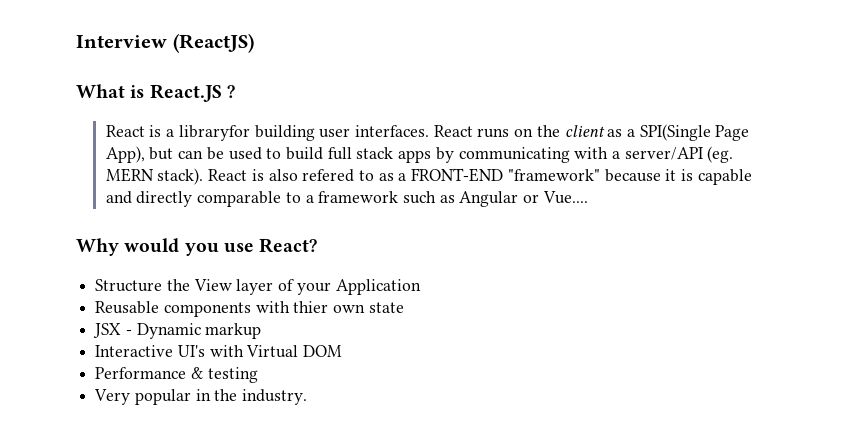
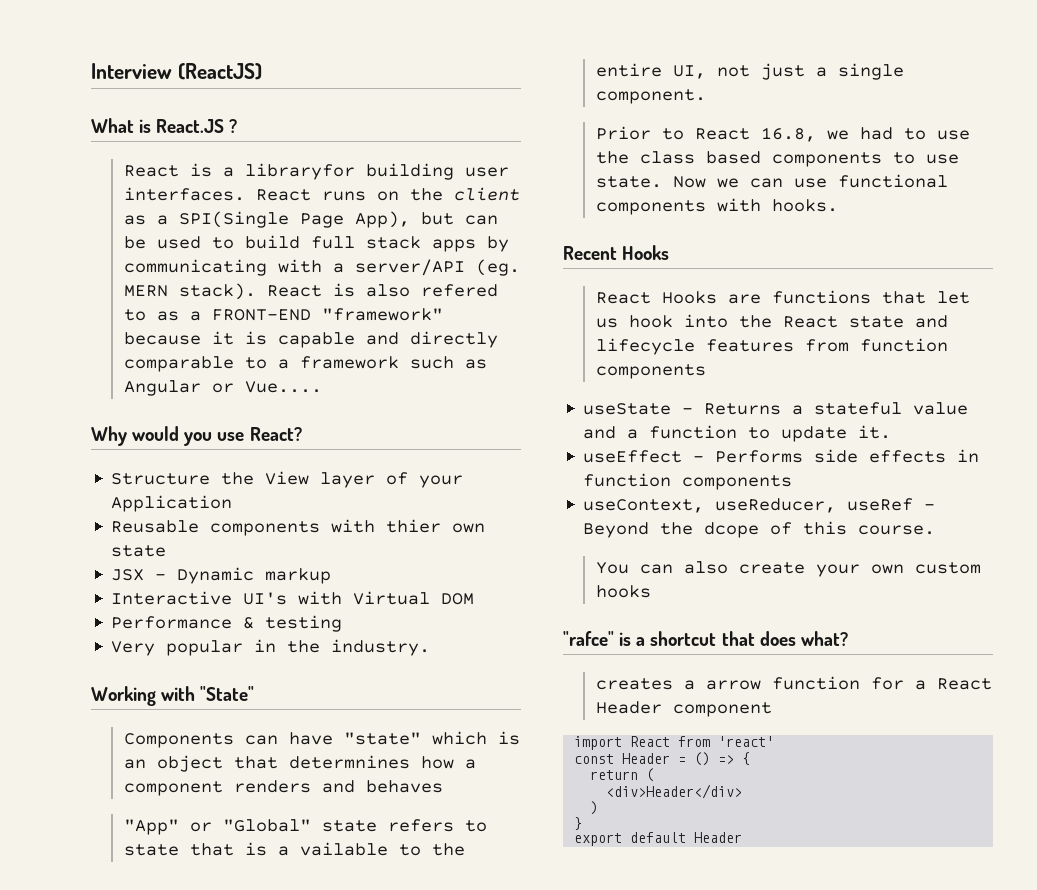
+ Working with "State"
+ Components can have "state" which is an object that determnines how a component renders and behaves
+ "App" or "Global" state refers to state that is a vailable to the entire UI, not just a single component.
+ Prior to React 16.8, we had to use the class based components to use state. Now we can use functional components with hooks.
+ Recent Hooks
+ React Hooks are functions that let us hook into the React state and lifecycle features from function components
+ useState - Returns a stateful value and a function to update it.
+ useEffect - Performs side effects in function components
+ useContext, useReducer, useRef - Beyond the dcope of this course.
+ You can also create your own custom hooks
+ "rafce" is a shortcut that does what?
+ creates a arrow function for a React Header component
+ import React from 'react'
+ const Header = () => {
+ return (
+ <div>Header</div>
+ )
+ }
+ export default Header

